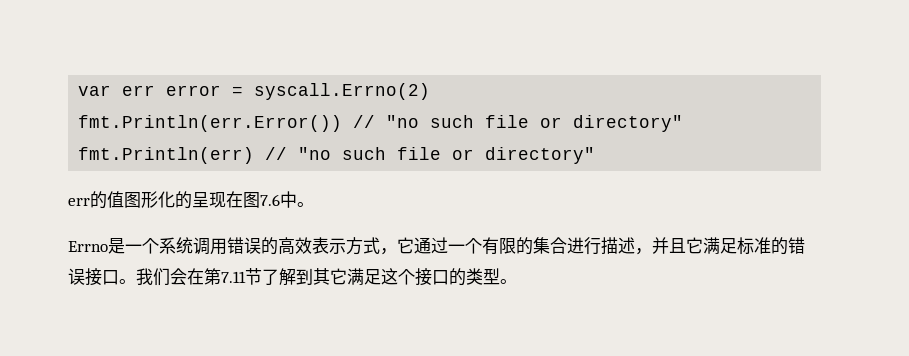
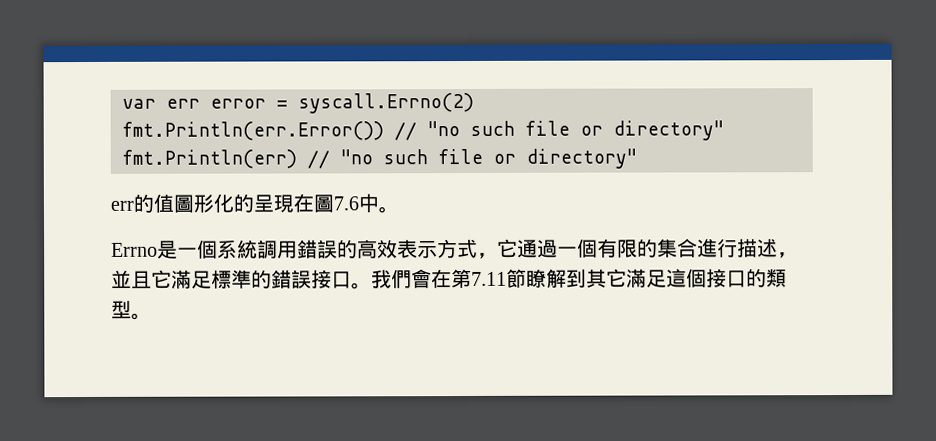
- err的值图形化的呈现在图7.6中。
+ err的值圖形化的呈現在圖7.6中。
- Errno是一个系统调用错误的高效表示方式，它通过一个有限的集合进行描述，并且它满足标准的错误接口。
+ Errno是一個系統調用錯誤的高效表示方式，它通過一個有限的集合進行描述，並且它滿足標準的錯誤接口。
- 我们会在第7.11节了解到其它满足这个接口的类型。
+ 我們會在第7.11節瞭解到其它滿足這個接口的類型。

